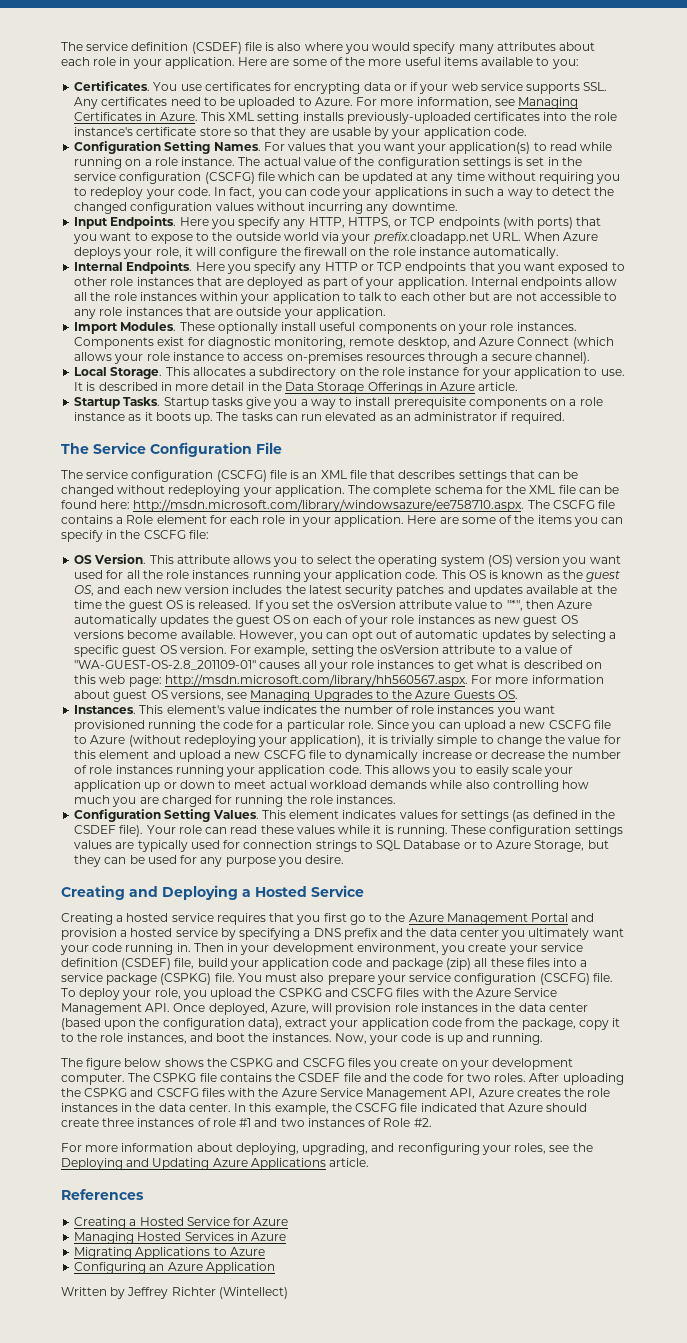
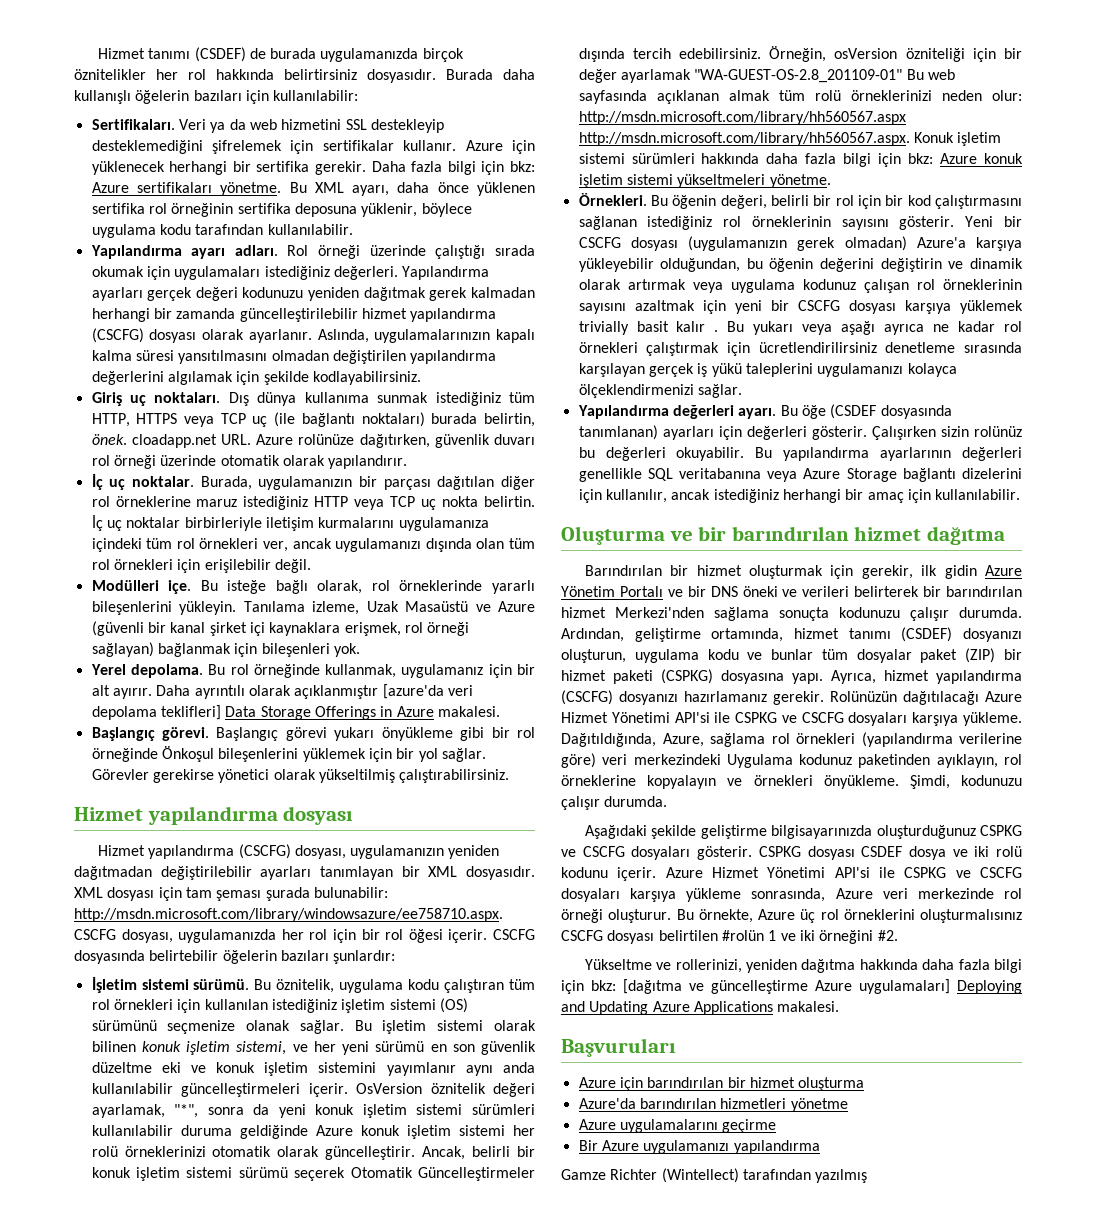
- The service definition (CSDEF) file is also where you would specify many attributes about each role in your application. Here are some of the more useful items available to you:
- Certificates. You use certificates for encrypting data or if your web service supports SSL. Any certificates need to be uploaded to Azure. For more information, see Managing Certificates in Azure. This XML setting installs previously-uploaded certificates into the role instance's certificate store so that they are usable by your application code.
- Configuration Setting Names. For values that you want your application(s) to read while running on a role instance. The actual value of the configuration settings is set in the service configuration (CSCFG) file which can be updated at any time without requiring you to redeploy your code. In fact, you can code your applications in such a way to detect the changed configuration values without incurring any downtime.
- Input Endpoints. Here you specify any HTTP, HTTPS, or TCP endpoints (with ports) that you want to expose to the outside world via your prefix.cloadapp.net URL. When Azure deploys your role, it will configure the firewall on the role instance automatically.
- Internal Endpoints. Here you specify any HTTP or TCP endpoints that you want exposed to other role instances that are deployed as part of your application. Internal endpoints allow all the role instances within your application to talk to each other but are not accessible to any role instances that are outside your application.
- Import Modules. These optionally install useful components on your role instances. Components exist for diagnostic monitoring, remote desktop, and Azure Connect (which allows your role instance to access on-premises resources through a secure channel).
- Local Storage. This allocates a subdirectory on the role instance for your application to use. It is described in more detail in the Data Storage Offerings in Azure article.
- Startup Tasks. Startup tasks give you a way to install prerequisite components on a role instance as it boots up. The tasks can run elevated as an administrator if required.
- The Service Configuration File
- The service configuration (CSCFG) file is an XML file that describes settings that can be changed without redeploying your application. The complete schema for the XML file can be found here: http://msdn.microsoft.com/library/windowsazure/ee758710.aspx. The CSCFG file contains a Role element for each role in your application. Here are some of the items you can specify in the CSCFG file:
- OS Version. This attribute allows you to select the operating system (OS) version you want used for all the role instances running your application code. This OS is known as the guest OS, and each new version includes the latest security patches and updates available at the time the guest OS is released. If you set the osVersion attribute value to "*", then Azure automatically updates the guest OS on each of your role instances as new guest OS versions become available. However, you can opt out of automatic updates by selecting a specific guest OS version. For example, setting the osVersion attribute to a value of "WA-GUEST-OS-2.8_201109-01" causes all your role instances to get what is described on this web page: http://msdn.microsoft.com/library/hh560567.aspx. For more information about guest OS versions, see Managing Upgrades to the Azure Guests OS.
- Instances. This element's value indicates the number of role instances you want provisioned running the code for a particular role. Since you can upload a new CSCFG file to Azure (without redeploying your application), it is trivially simple to change the value for this element and upload a new CSCFG file to dynamically increase or decrease the number of role instances running your application code. This allows you to easily scale your application up or down to meet actual workload demands while also controlling how much you are charged for running the role instances.
- Configuration Setting Values. This element indicates values for settings (as defined in the CSDEF file). Your role can read these values while it is running. These configuration settings values are typically used for connection strings to SQL Database or to Azure Storage, but they can be used for any purpose you desire.
- Creating and Deploying a Hosted Service
- Creating a hosted service requires that you first go to the Azure Management Portal and provision a hosted service by specifying a DNS prefix and the data center you ultimately want your code running in. Then in your development environment, you create your service definition (CSDEF) file, build your application code and package (zip) all these files into a service package (CSPKG) file. You must also prepare your service configuration (CSCFG) file. To deploy your role, you upload the CSPKG and CSCFG files with the Azure Service Management API. Once deployed, Azure, will provision role instances in the data center (based upon the configuration data), extract your application code from the package, copy it to the role instances, and boot the instances. Now, your code is up and running.
- The figure below shows the CSPKG and CSCFG files you create on your development computer. The CSPKG file contains the CSDEF file and the code for two roles. After uploading the CSPKG and CSCFG files with the Azure Service Management API, Azure creates the role instances in the data center. In this example, the CSCFG file indicated that Azure should create three instances of role #1 and two instances of Role #2.
- For more information about deploying, upgrading, and reconfiguring your roles, see the Deploying and Updating Azure Applications article.
- References
- Creating a Hosted Service for Azure
- Managing Hosted Services in Azure
- Migrating Applications to Azure
- Configuring an Azure Application
- Written by Jeffrey Richter (Wintellect)
+ Hizmet tanımı (CSDEF) de burada uygulamanızda birçok öznitelikler her rol hakkında belirtirsiniz dosyasıdır. Burada daha kullanışlı öğelerin bazıları için kullanılabilir:
+ Sertifikaları. Veri ya da web hizmetini SSL destekleyip desteklemediğini şifrelemek için sertifikalar kullanır. Azure için yüklenecek herhangi bir sertifika gerekir. Daha fazla bilgi için bkz: Azure sertifikaları yönetme. Bu XML ayarı, daha önce yüklenen sertifika rol örneğinin sertifika deposuna yüklenir, böylece uygulama kodu tarafından kullanılabilir.
+ Yapılandırma ayarı adları. Rol örneği üzerinde çalıştığı sırada okumak için uygulamaları istediğiniz değerleri. Yapılandırma ayarları gerçek değeri kodunuzu yeniden dağıtmak gerek kalmadan herhangi bir zamanda güncelleştirilebilir hizmet yapılandırma (CSCFG) dosyası olarak ayarlanır. Aslında, uygulamalarınızın kapalı kalma süresi yansıtılmasını olmadan değiştirilen yapılandırma değerlerini algılamak için şekilde kodlayabilirsiniz.
+ Giriş uç noktaları. Dış dünya kullanıma sunmak istediğiniz tüm HTTP, HTTPS veya TCP uç (ile bağlantı noktaları) burada belirtin, önek. cloadapp.net URL. Azure rolünüze dağıtırken, güvenlik duvarı rol örneği üzerinde otomatik olarak yapılandırır.
+ İç uç noktalar. Burada, uygulamanızın bir parçası dağıtılan diğer rol örneklerine maruz istediğiniz HTTP veya TCP uç nokta belirtin. İç uç noktalar birbirleriyle iletişim kurmalarını uygulamanıza içindeki tüm rol örnekleri ver, ancak uygulamanızı dışında olan tüm rol örnekleri için erişilebilir değil.
+ Modülleri içe. Bu isteğe bağlı olarak, rol örneklerinde yararlı bileşenlerini yükleyin. Tanılama izleme, Uzak Masaüstü ve Azure (güvenli bir kanal şirket içi kaynaklara erişmek, rol örneği sağlayan) bağlanmak için bileşenleri yok.
+ Yerel depolama. Bu rol örneğinde kullanmak, uygulamanız için bir alt ayırır. Daha ayrıntılı olarak açıklanmıştır [azure'da veri depolama teklifleri] Data Storage Offerings in Azure makalesi.
+ Başlangıç görevi. Başlangıç görevi yukarı önyükleme gibi bir rol örneğinde Önkoşul bileşenlerini yüklemek için bir yol sağlar. Görevler gerekirse yönetici olarak yükseltilmiş çalıştırabilirsiniz.
+ Hizmet yapılandırma dosyası
+ Hizmet yapılandırma (CSCFG) dosyası, uygulamanızın yeniden dağıtmadan değiştirilebilir ayarları tanımlayan bir XML dosyasıdır. XML dosyası için tam şeması şurada bulunabilir: http://msdn.microsoft.com/library/windowsazure/ee758710.aspx. CSCFG dosyası, uygulamanızda her rol için bir rol öğesi içerir. CSCFG dosyasında belirtebilir öğelerin bazıları şunlardır:
+ İşletim sistemi sürümü. Bu öznitelik, uygulama kodu çalıştıran tüm rol örnekleri için kullanılan istediğiniz işletim sistemi (OS) sürümünü seçmenize olanak sağlar. Bu işletim sistemi olarak bilinen konuk işletim sistemi, ve her yeni sürümü en son güvenlik düzeltme eki ve konuk işletim sistemini yayımlanır aynı anda kullanılabilir güncelleştirmeleri içerir. OsVersion öznitelik değeri ayarlamak, "*", sonra da yeni konuk işletim sistemi sürümleri kullanılabilir duruma geldiğinde Azure konuk işletim sistemi her rolü örneklerinizi otomatik olarak güncelleştirir. Ancak, belirli bir konuk işletim sistemi sürümü seçerek Otomatik Güncelleştirmeler dışında tercih edebilirsiniz. Örneğin, osVersion özniteliği için bir değer ayarlamak "WA-GUEST-OS-2.8_201109-01" Bu web sayfasında açıklanan almak tüm rolü örneklerinizi neden olur: http://msdn.microsoft.com/library/hh560567.aspx http://msdn.microsoft.com/library/hh560567.aspx. Konuk işletim sistemi sürümleri hakkında daha fazla bilgi için bkz: Azure konuk işletim sistemi yükseltmeleri yönetme.
+ Örnekleri. Bu öğenin değeri, belirli bir rol için bir kod çalıştırmasını sağlanan istediğiniz rol örneklerinin sayısını gösterir. Yeni bir CSCFG dosyası (uygulamanızın gerek olmadan) Azure'a karşıya yükleyebilir olduğundan, bu öğenin değerini değiştirin ve dinamik olarak artırmak veya uygulama kodunuz çalışan rol örneklerinin sayısını azaltmak için yeni bir CSCFG dosyası karşıya yüklemek trivially basit kalır . Bu yukarı veya aşağı ayrıca ne kadar rol örnekleri çalıştırmak için ücretlendirilirsiniz denetleme sırasında karşılayan gerçek iş yükü taleplerini uygulamanızı kolayca ölçeklendirmenizi sağlar.
+ Yapılandırma değerleri ayarı. Bu öğe (CSDEF dosyasında tanımlanan) ayarları için değerleri gösterir. Çalışırken sizin rolünüz bu değerleri okuyabilir. Bu yapılandırma ayarlarının değerleri genellikle SQL veritabanına veya Azure Storage bağlantı dizelerini için kullanılır, ancak istediğiniz herhangi bir amaç için kullanılabilir.
+ Oluşturma ve bir barındırılan hizmet dağıtma
+ Barındırılan bir hizmet oluşturmak için gerekir, ilk gidin Azure Yönetim Portalı ve bir DNS öneki ve verileri belirterek bir barındırılan hizmet Merkezi'nden sağlama sonuçta kodunuzu çalışır durumda. Ardından, geliştirme ortamında, hizmet tanımı (CSDEF) dosyanızı oluşturun, uygulama kodu ve bunlar tüm dosyalar paket (ZIP) bir hizmet paketi (CSPKG) dosyasına yapı. Ayrıca, hizmet yapılandırma (CSCFG) dosyanızı hazırlamanız gerekir. Rolünüzün dağıtılacağı Azure Hizmet Yönetimi API'si ile CSPKG ve CSCFG dosyaları karşıya yükleme. Dağıtıldığında, Azure, sağlama rol örnekleri (yapılandırma verilerine göre) veri merkezindeki Uygulama kodunuz paketinden ayıklayın, rol örneklerine kopyalayın ve örnekleri önyükleme. Şimdi, kodunuzu çalışır durumda.
+ Aşağıdaki şekilde geliştirme bilgisayarınızda oluşturduğunuz CSPKG ve CSCFG dosyaları gösterir. CSPKG dosyası CSDEF dosya ve iki rolü kodunu içerir. Azure Hizmet Yönetimi API'si ile CSPKG ve CSCFG dosyaları karşıya yükleme sonrasında, Azure veri merkezinde rol örneği oluşturur. Bu örnekte, Azure üç rol örneklerini oluşturmalısınız CSCFG dosyası belirtilen #rolün 1 ve iki örneğini #2.
+ Yükseltme ve rollerinizi, yeniden dağıtma hakkında daha fazla bilgi için bkz: [dağıtma ve güncelleştirme Azure uygulamaları] Deploying and Updating Azure Applications makalesi.
+ Başvuruları
+ Azure için barındırılan bir hizmet oluşturma
+ Azure'da barındırılan hizmetleri yönetme
+ Azure uygulamalarını geçirme
+ Bir Azure uygulamanızı yapılandırma
+ Gamze Richter (Wintellect) tarafından yazılmış

